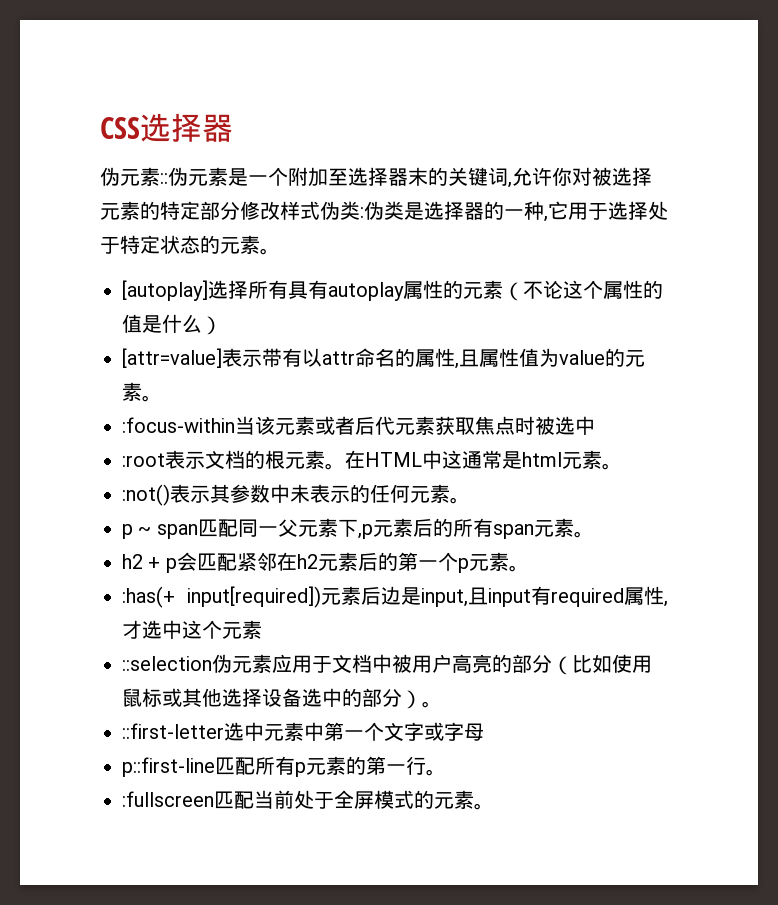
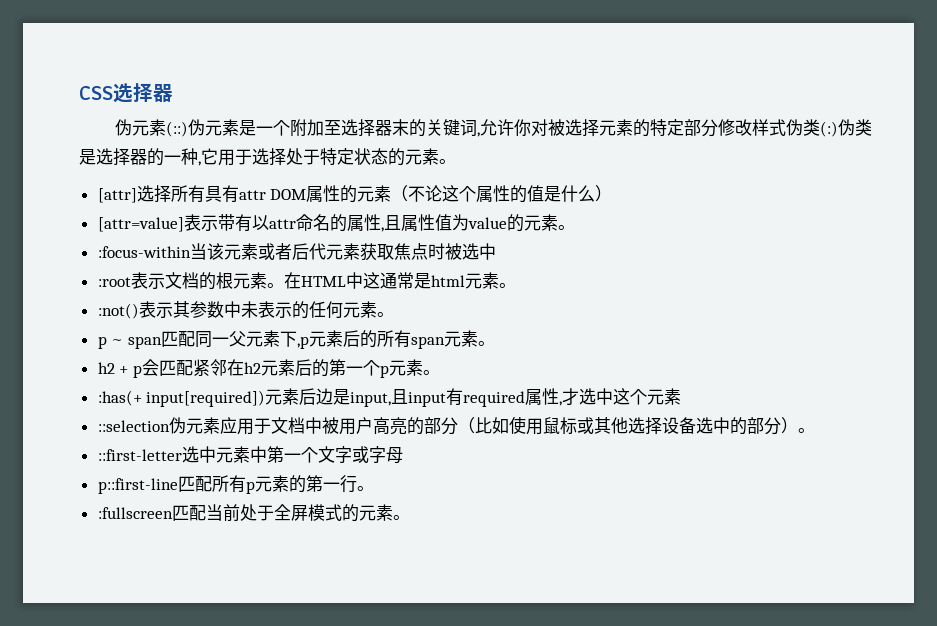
- 伪元素::伪元素是一个附加至选择器末的关键词,允许你对被选择元素的特定部分修改样式伪类:伪类是选择器的一种,它用于选择处于特定状态的元素。
+ 伪元素(::)伪元素是一个附加至选择器末的关键词,允许你对被选择元素的特定部分修改样式伪类(:)伪类是选择器的一种,它用于选择处于特定状态的元素。
- [autoplay]选择所有具有autoplay属性的元素（不论这个属性的值是什么）
+ [attr]选择所有具有attr DOM属性的元素（不论这个属性的值是什么）

